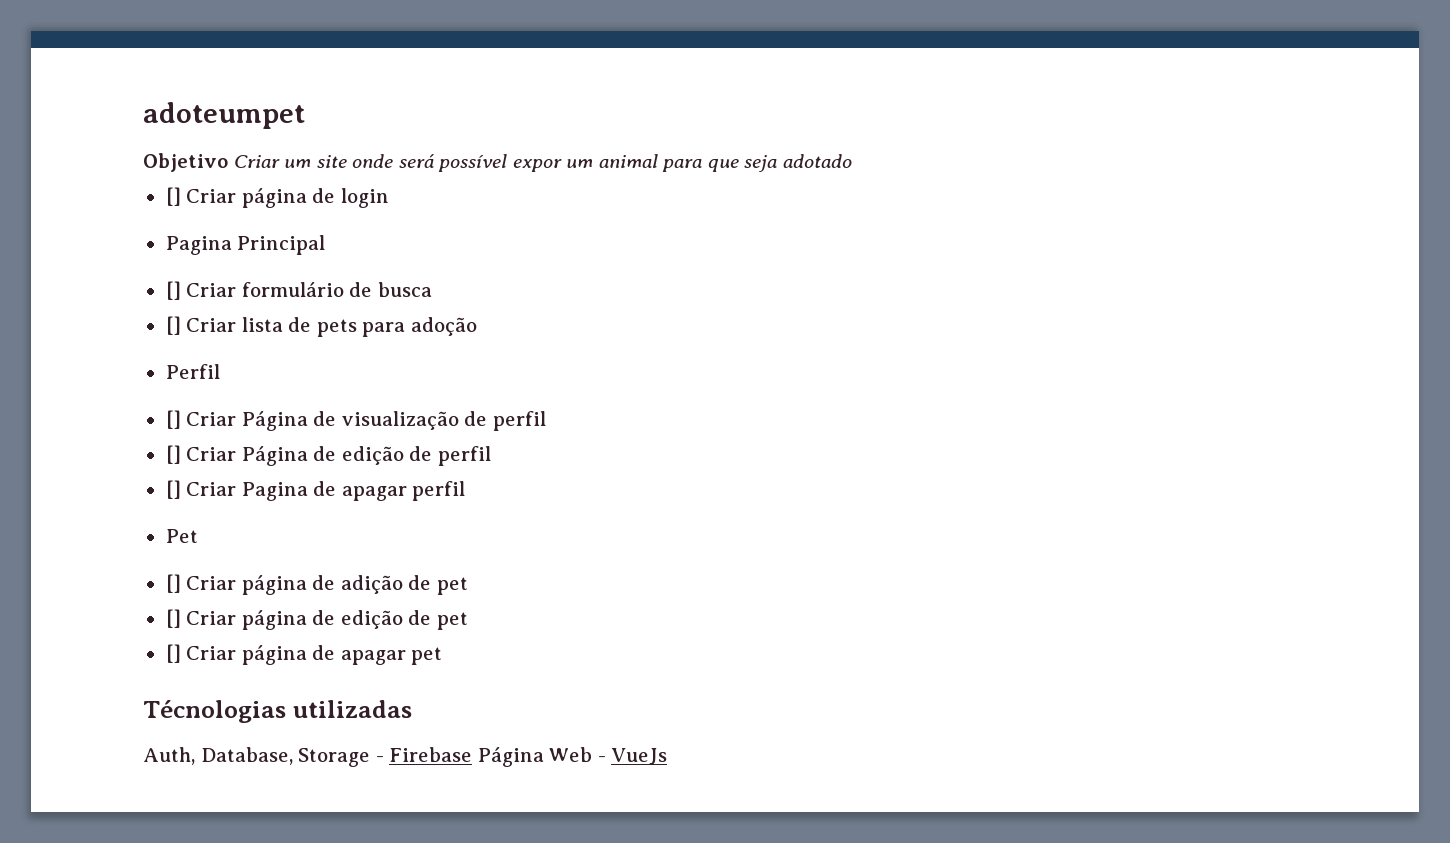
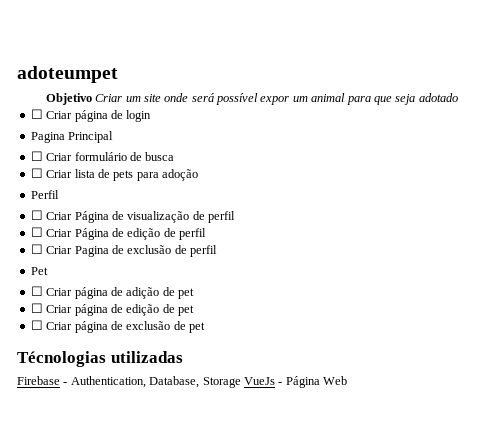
- [] Criar página de login
+ ☐ Criar página de login
- [] Criar formulário de busca
+ ☐ Criar formulário de busca
- [] Criar lista de pets para adoção
+ ☐ Criar lista de pets para adoção
- [] Criar Página de visualização de perfil
+ ☐ Criar Página de visualização de perfil
- [] Criar Página de edição de perfil
+ ☐ Criar Página de edição de perfil
- [] Criar Pagina de apagar perfil
+ ☐ Criar Pagina de exclusão de perfil
- [] Criar página de adição de pet
+ ☐ Criar página de adição de pet
- [] Criar página de edição de pet
+ ☐ Criar página de edição de pet
- [] Criar página de apagar pet
+ ☐ Criar página de exclusão de pet
- Auth, Database, Storage - Firebase Página Web - VueJs
+ Firebase - Authentication, Database, Storage VueJs - Página Web

